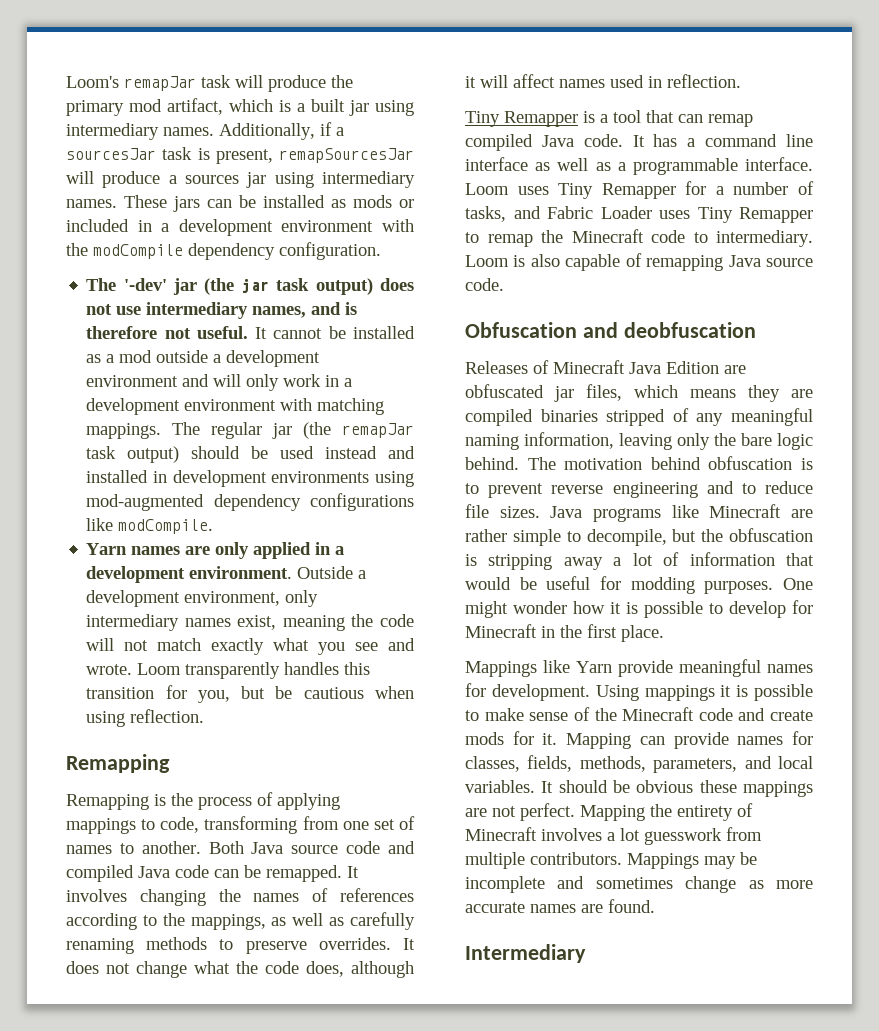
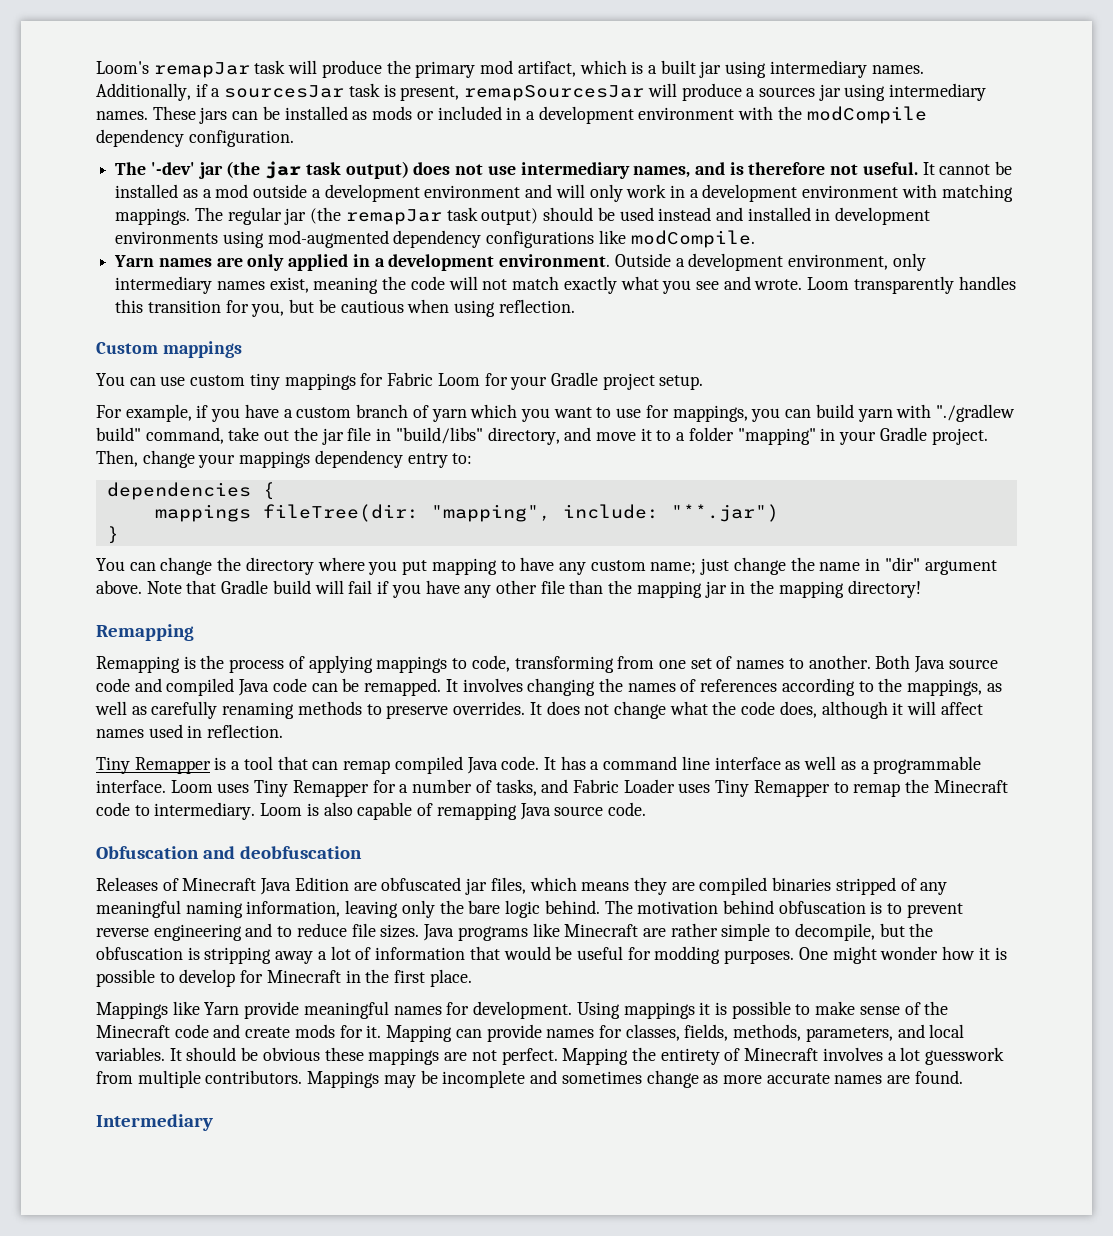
+ Custom mappings
+ You can use custom tiny mappings for Fabric Loom for your Gradle project setup.
+ For example, if you have a custom branch of yarn which you want to use for mappings, you can build yarn with "./gradlew build" command, take out the jar file in "build/libs" directory, and move it to a folder "mapping" in your Gradle project. Then, change your mappings dependency entry to:
+ dependencies {
+ mappings fileTree(dir: "mapping", include: "**.jar")
+ }
+ You can change the directory where you put mapping to have any custom name; just change the name in "dir" argument above. Note that Gradle build will fail if you have any other file than the mapping jar in the mapping directory!

